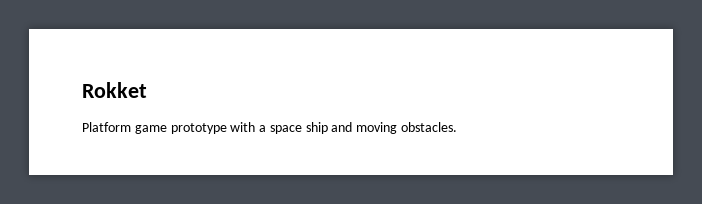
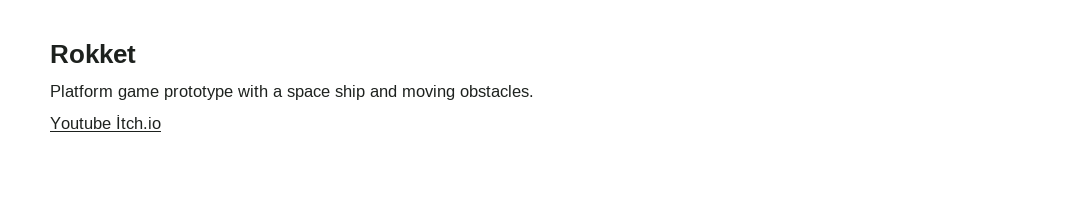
+ Youtube İtch.io

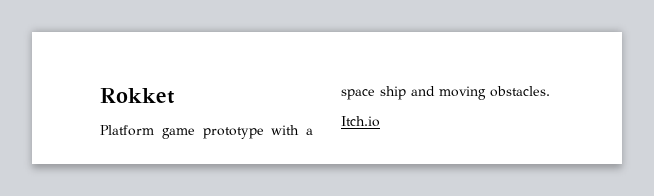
- Youtube İtch.io
+ Itch.io

